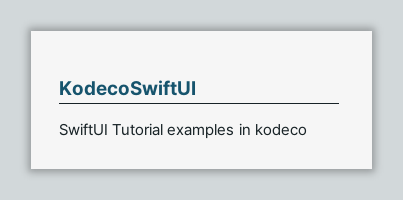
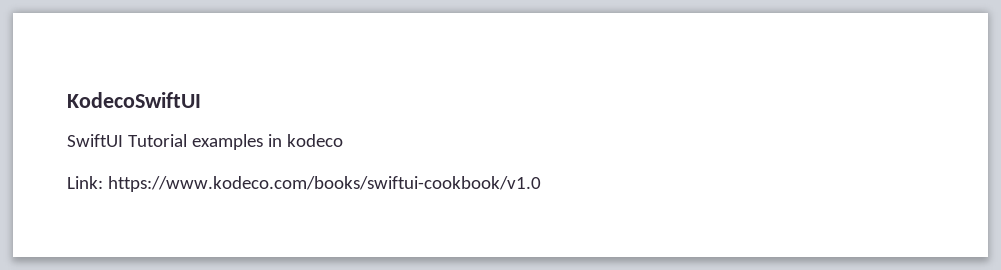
+ Link: https://www.kodeco.com/books/swiftui-cookbook/v1.0

